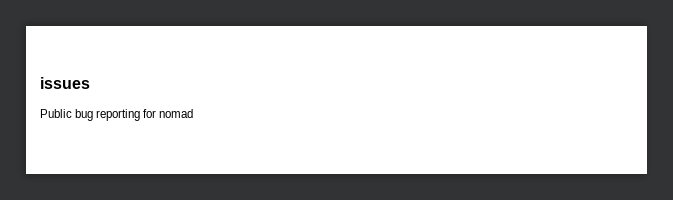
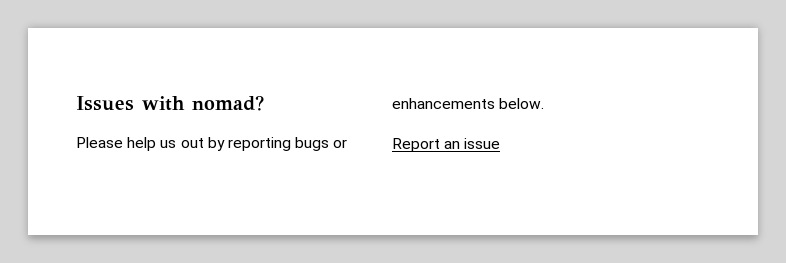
- issues
- Public bug reporting for nomad
+ Issues with nomad?
+ Please help us out by reporting bugs or enhancements below.
+ Report an issue

